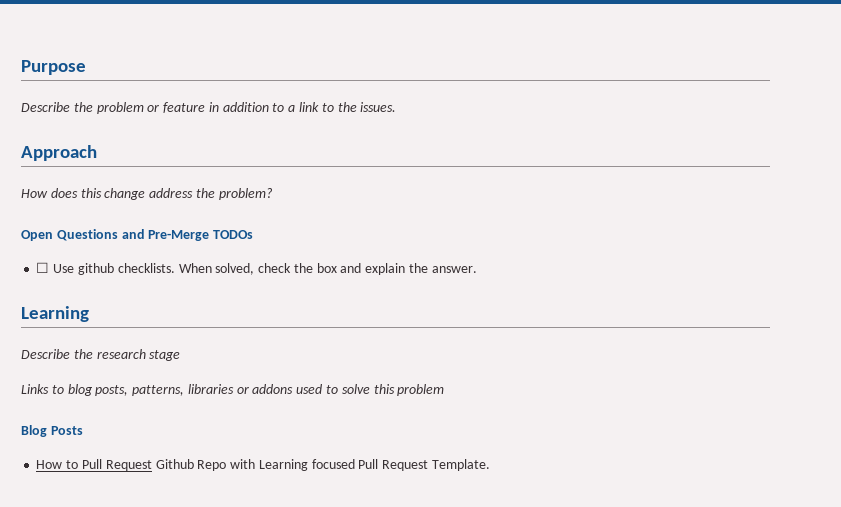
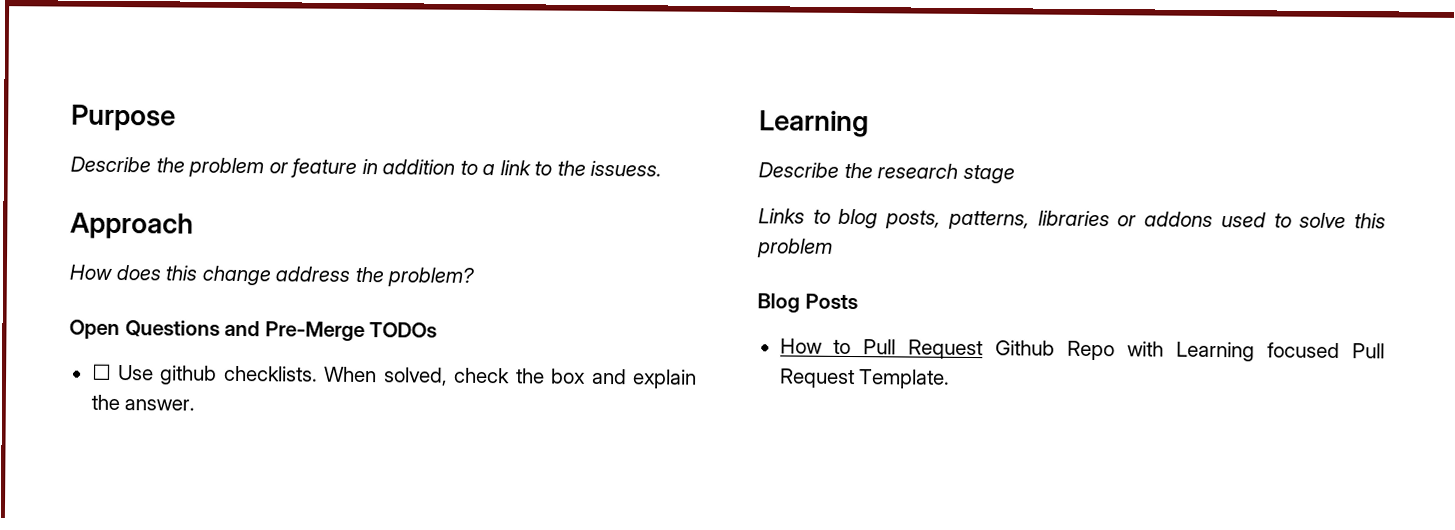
- Describe the problem or feature in addition to a link to the issues.
+ Describe the problem or feature in addition to a link to the issuess.

